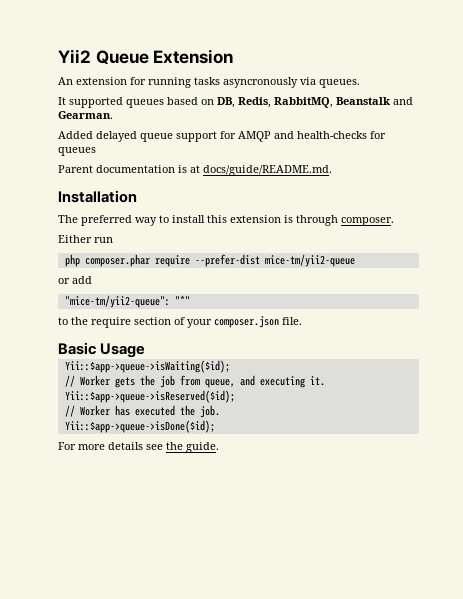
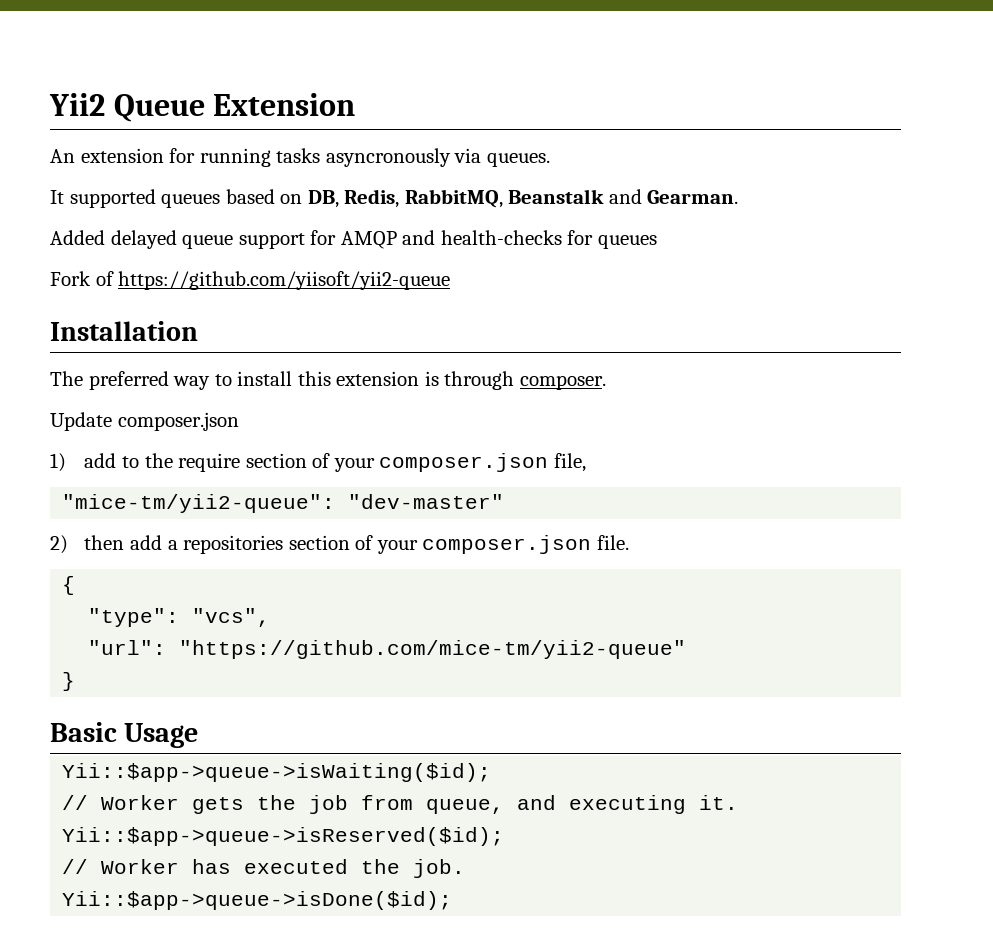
- Parent documentation is at docs/guide/README.md.
+ Fork of https://github.com/yiisoft/yii2-queue
- Either run
- php composer.phar require --prefer-dist mice-tm/yii2-queue
- or add
- "mice-tm/yii2-queue": "*"
- to the require section of your composer.json file.
+ Update composer.json
+ 1) add to the require section of your composer.json file,
+ "mice-tm/yii2-queue": "dev-master"
+ 2) then add a repositories section of your composer.json file.
+ {
+ "type": "vcs",
+ "url": "https://github.com/mice-tm/yii2-queue"
+ }
- For more details see the guide.

